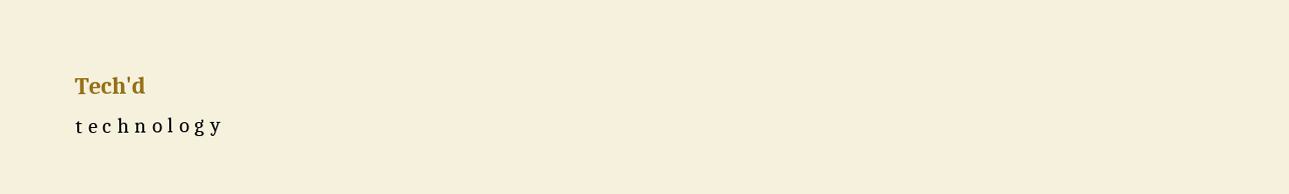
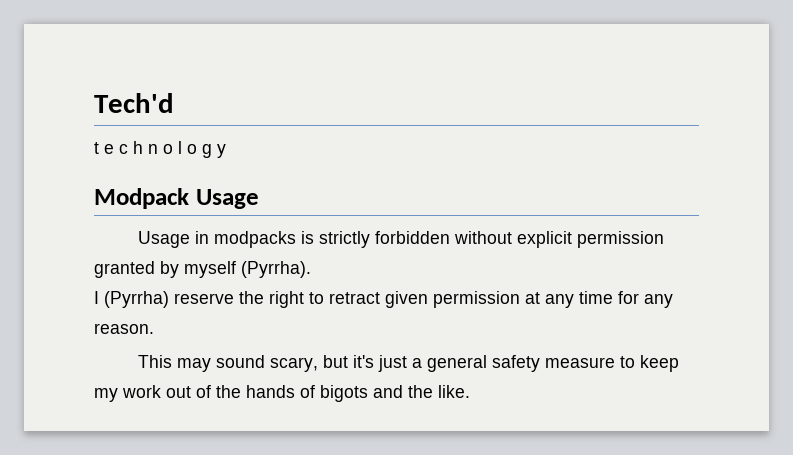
+ Modpack Usage
+ Usage in modpacks is strictly forbidden without explicit permission granted by myself (Pyrrha).
+ I (Pyrrha) reserve the right to retract given permission at any time for any reason.
+ This may sound scary, but it's just a general safety measure to keep my work out of the hands of bigots and the like.

